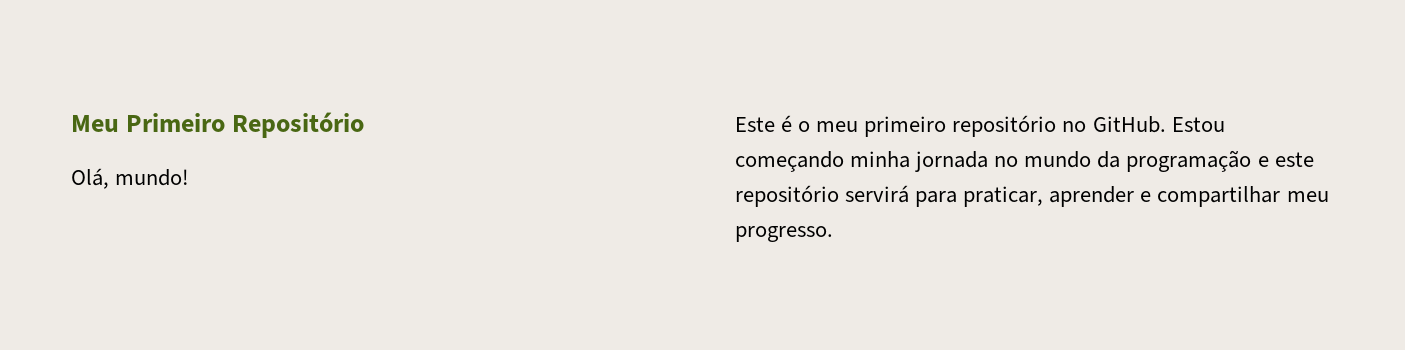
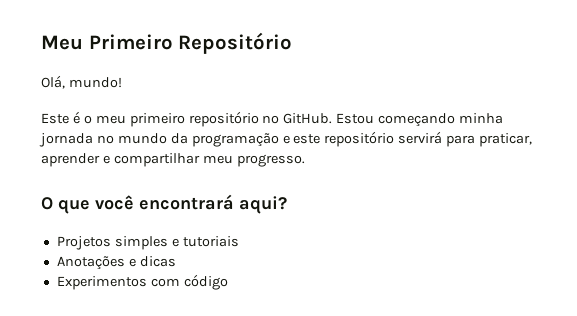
+ O que você encontrará aqui?
+ Projetos simples e tutoriais
+ Anotações e dicas
+ Experimentos com código

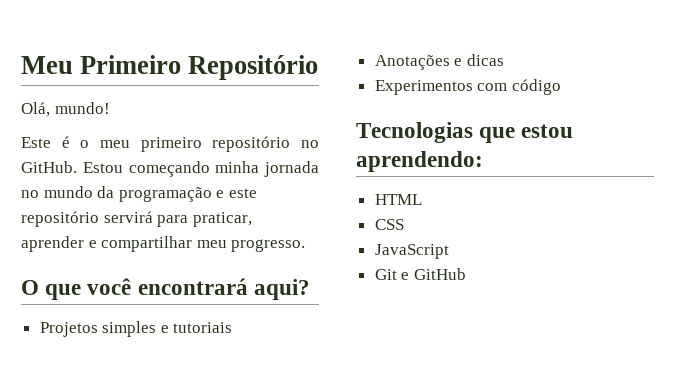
+ Tecnologias que estou aprendendo:
+ HTML
+ CSS
+ JavaScript
+ Git e GitHub

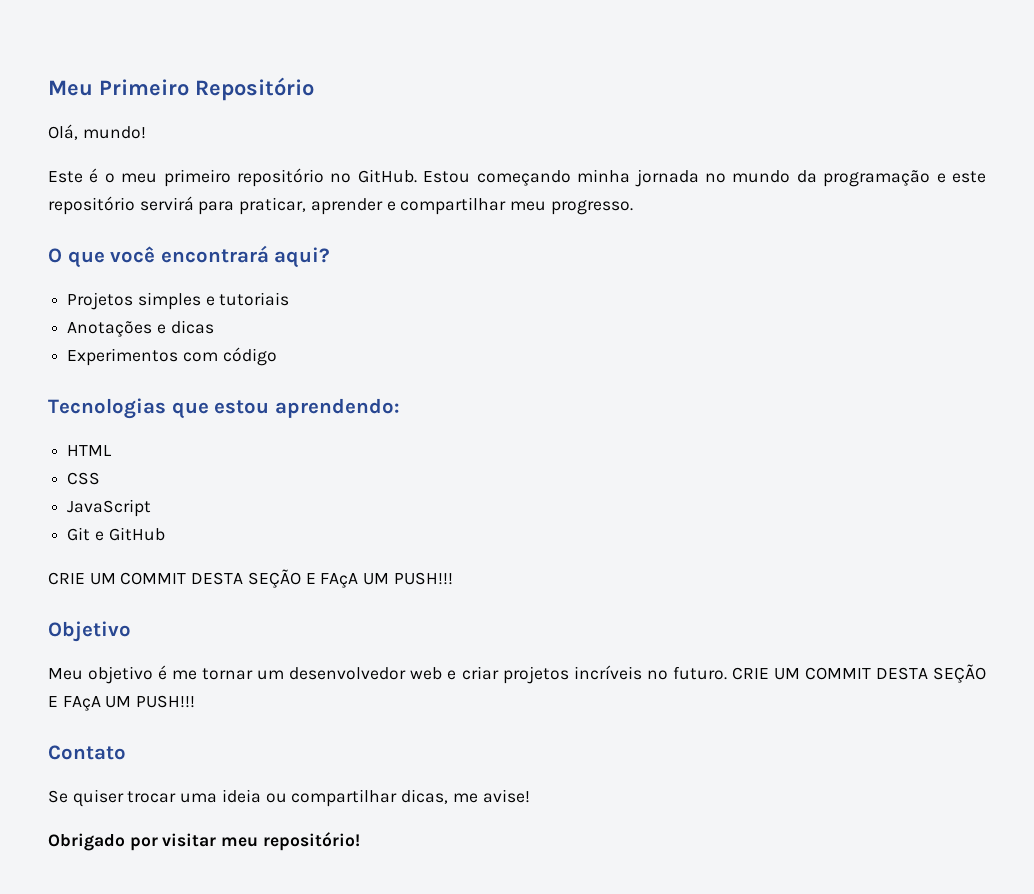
  Git e GitHub
+ CRIE UM COMMIT DESTA SEÇÃO E FAçA UM PUSH!!!
+ Objetivo
+ Meu objetivo é me tornar um desenvolvedor web e criar projetos incríveis no futuro. CRIE UM COMMIT DESTA SEÇÃO E FAçA UM PUSH!!!
+ Contato
+ Se quiser trocar uma ideia ou compartilhar dicas, me avise!
+ Obrigado por visitar meu repositório!

